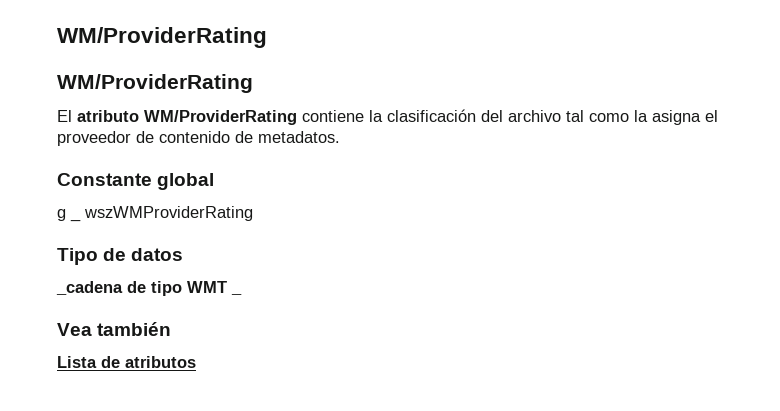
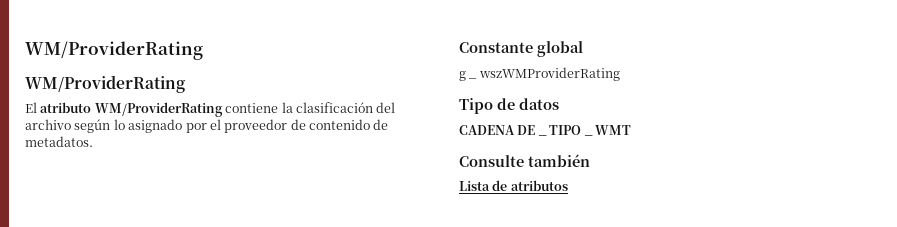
- El atributo WM/ProviderRating contiene la clasificación del archivo tal como la asigna el proveedor de contenido de metadatos.
+ El atributo WM/ProviderRating contiene la clasificación del archivo según lo asignado por el proveedor de contenido de metadatos.
- _cadena de tipo WMT _
- Vea también
+ CADENA DE _ TIPO _ WMT
+ Consulte también

